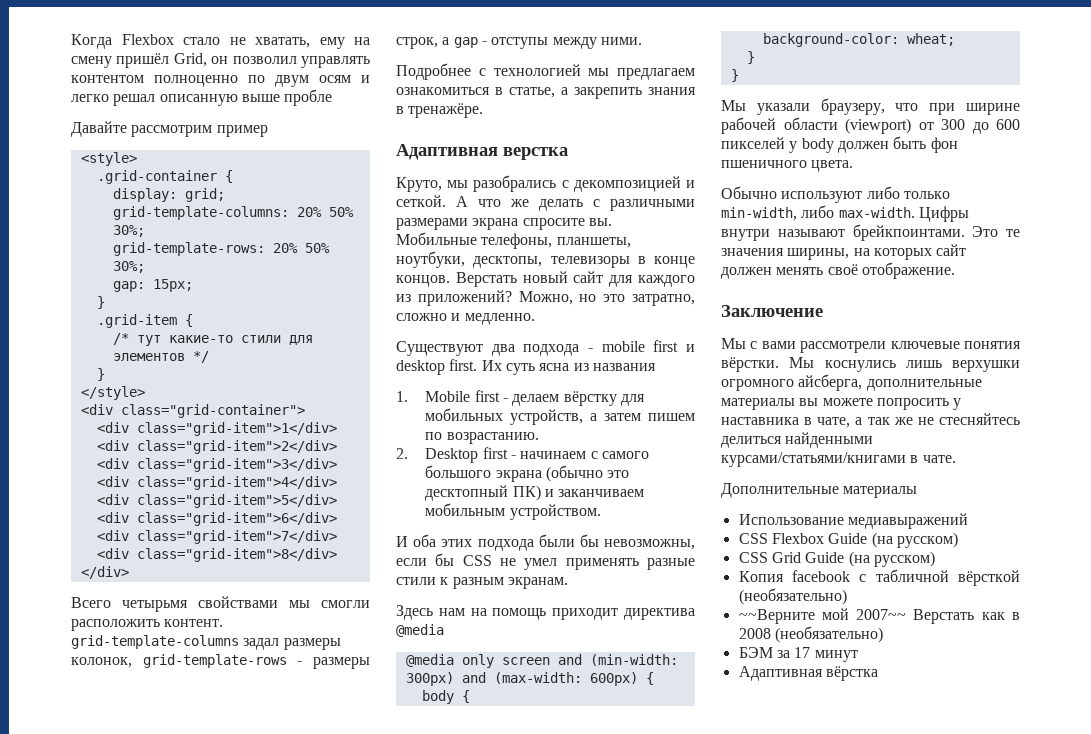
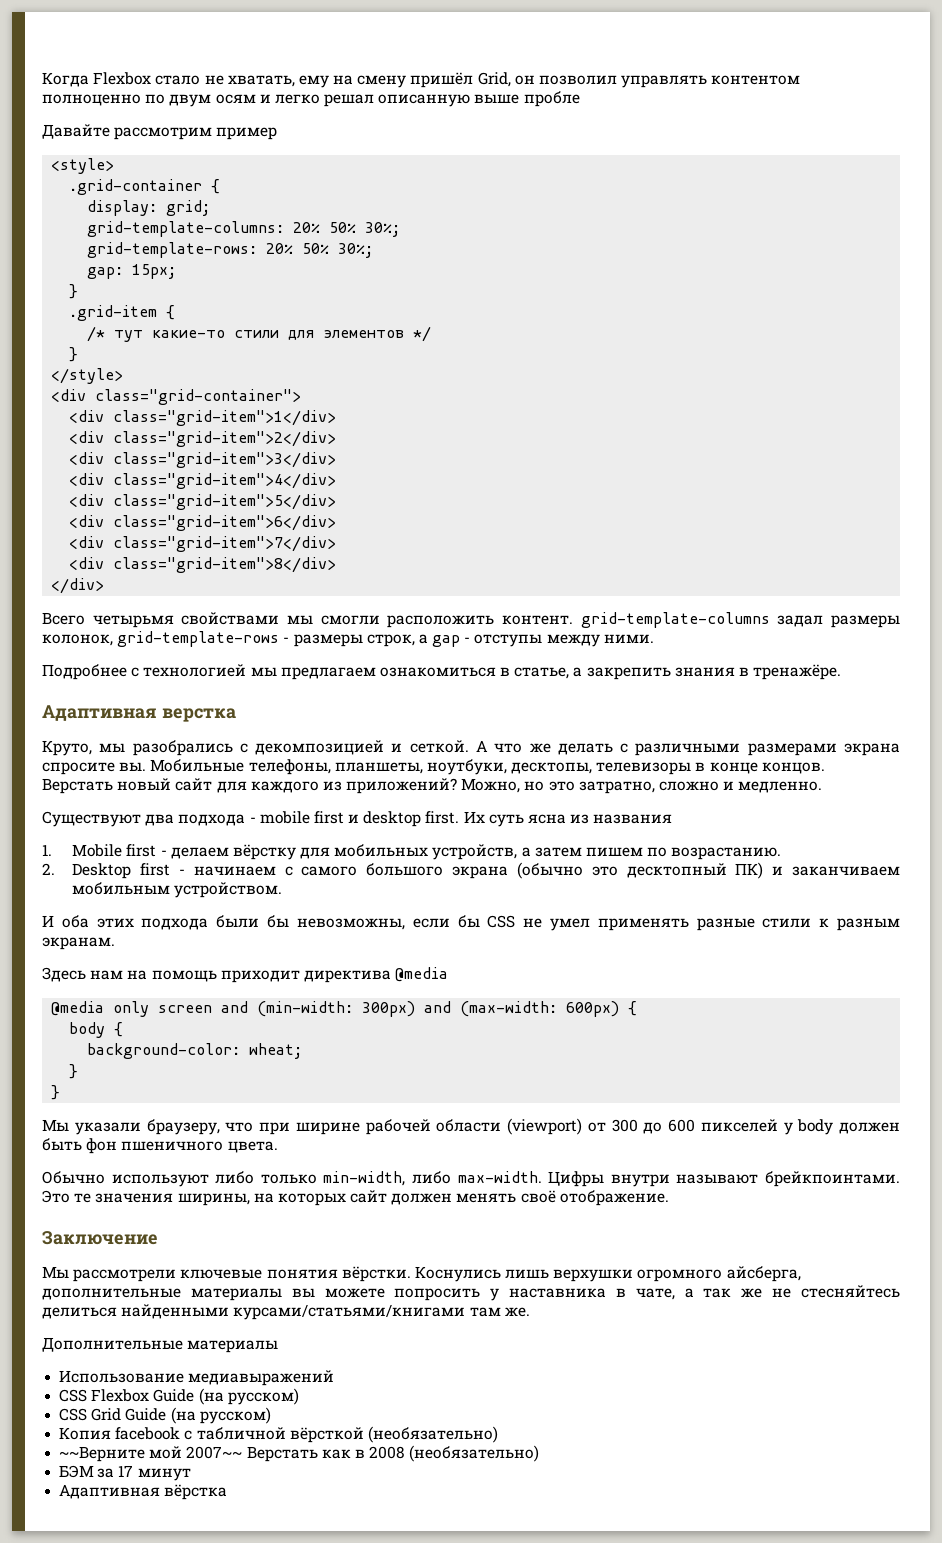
- Мы с вами рассмотрели ключевые понятия вёрстки.
+ Мы рассмотрели ключевые понятия вёрстки.
- Мы коснулись лишь верхушки огромного айсберга, дополнительные материалы вы можете попросить у наставника в чате, а так же не стесняйтесь делиться найденными курсами/статьями/книгами в чате.
+ Коснулись лишь верхушки огромного айсберга, дополнительные материалы вы можете попросить у наставника в чате, а так же не стесняйтесь делиться найденными курсами/статьями/книгами там же.

